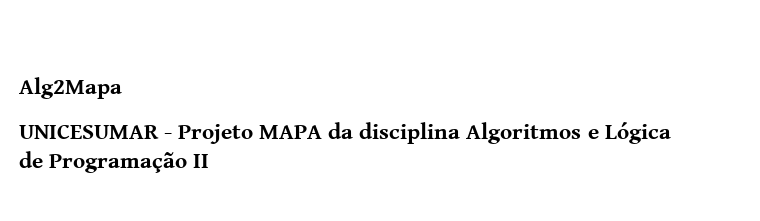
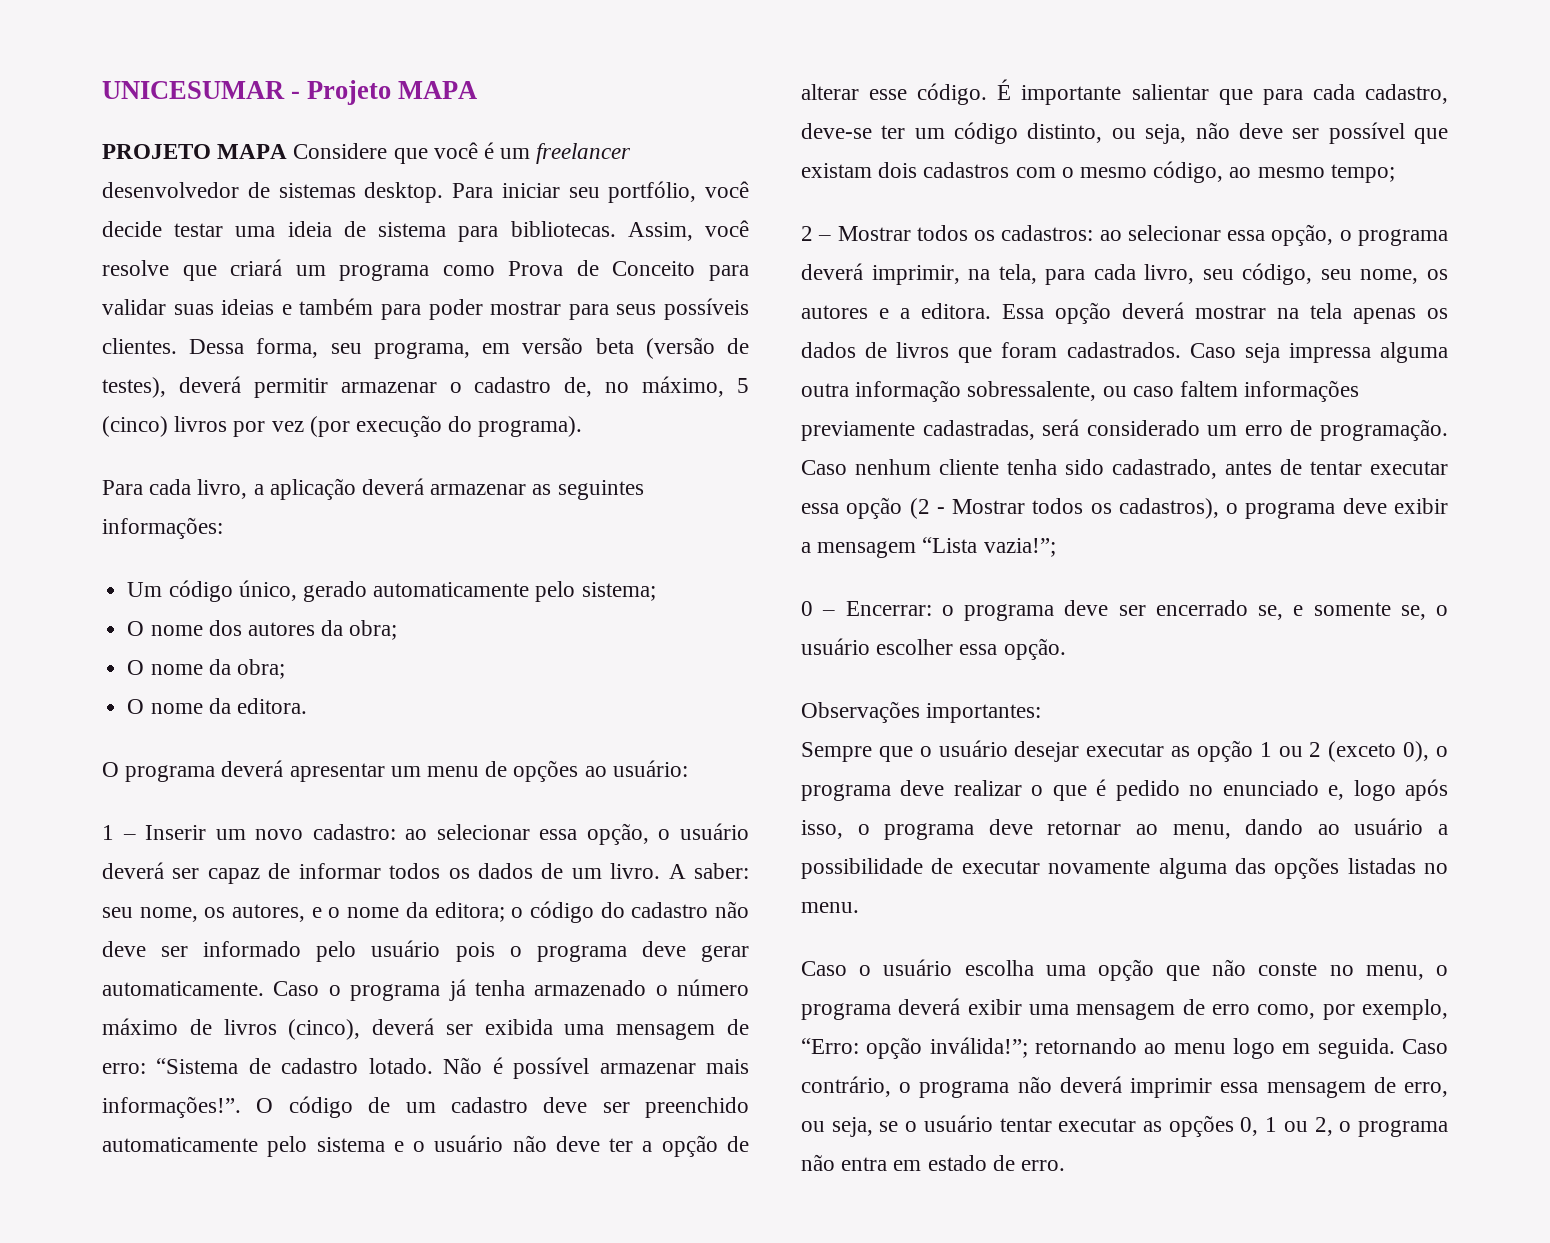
- Alg2Mapa
- UNICESUMAR - Projeto MAPA da disciplina Algoritmos e Lógica de Programação II
+ UNICESUMAR - Projeto MAPA
+ PROJETO MAPA Considere que você é um freelancer desenvolvedor de sistemas desktop. Para iniciar seu portfólio, você decide testar uma ideia de sistema para bibliotecas. Assim, você resolve que criará um programa como Prova de Conceito para validar suas ideias e também para poder mostrar para seus possíveis clientes. Dessa forma, seu programa, em versão beta (versão de testes), deverá permitir armazenar o cadastro de, no máximo, 5 (cinco) livros por vez (por execução do programa).
+ Para cada livro, a aplicação deverá armazenar as seguintes informações:
+ Um código único, gerado automaticamente pelo sistema;
+ O nome dos autores da obra;
+ O nome da obra;
+ O nome da editora.
+ O programa deverá apresentar um menu de opções ao usuário:
+ 1 – Inserir um novo cadastro: ao selecionar essa opção, o usuário deverá ser capaz de informar todos os dados de um livro. A saber: seu nome, os autores, e o nome da editora; o código do cadastro não deve ser informado pelo usuário pois o programa deve gerar automaticamente. Caso o programa já tenha armazenado o número máximo de livros (cinco), deverá ser exibida uma mensagem de erro: “Sistema de cadastro lotado. Não é possível armazenar mais informações!”. O código de um cadastro deve ser preenchido automaticamente pelo sistema e o usuário não deve ter a opção de alterar esse código. É importante salientar que para cada cadastro, deve-se ter um código distinto, ou seja, não deve ser possível que existam dois cadastros com o mesmo código, ao mesmo tempo;
+ 2 – Mostrar todos os cadastros: ao selecionar essa opção, o programa deverá imprimir, na tela, para cada livro, seu código, seu nome, os autores e a editora. Essa opção deverá mostrar na tela apenas os dados de livros que foram cadastrados. Caso seja impressa alguma outra informação sobressalente, ou caso faltem informações previamente cadastradas, será considerado um erro de programação. Caso nenhum cliente tenha sido cadastrado, antes de tentar executar essa opção (2 - Mostrar todos os cadastros), o programa deve exibir a mensagem “Lista vazia!”;
+ 0 – Encerrar: o programa deve ser encerrado se, e somente se, o usuário escolher essa opção.
+ Observações importantes:
+ Sempre que o usuário desejar executar as opção 1 ou 2 (exceto 0), o programa deve realizar o que é pedido no enunciado e, logo após isso, o programa deve retornar ao menu, dando ao usuário a possibilidade de executar novamente alguma das opções listadas no menu.
+ Caso o usuário escolha uma opção que não conste no menu, o programa deverá exibir uma mensagem de erro como, por exemplo, “Erro: opção inválida!”; retornando ao menu logo em seguida. Caso contrário, o programa não deverá imprimir essa mensagem de erro, ou seja, se o usuário tentar executar as opções 0, 1 ou 2, o programa não entra em estado de erro.

